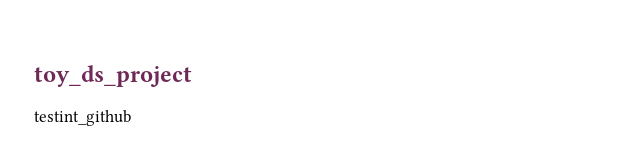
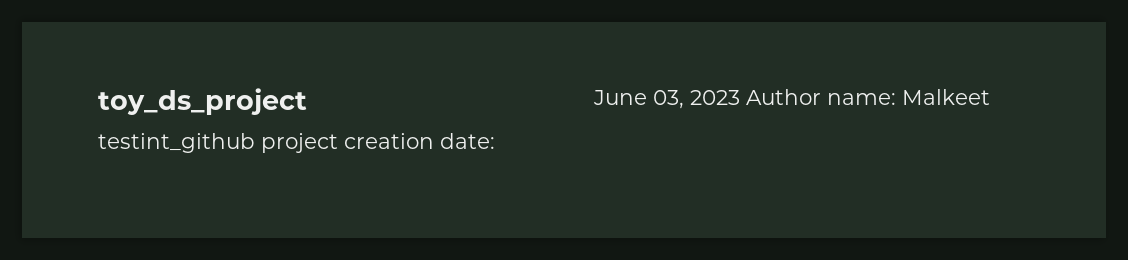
- testint_github
+ testint_github project creation date: June 03, 2023 Author name: Malkeet

